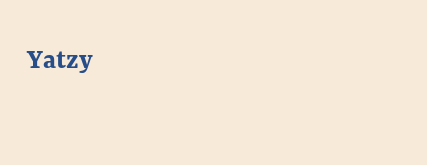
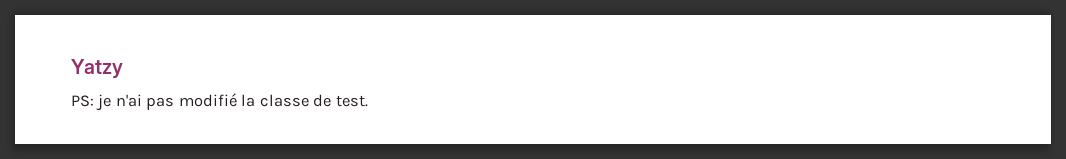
+ PS: je n'ai pas modifié la classe de test.

